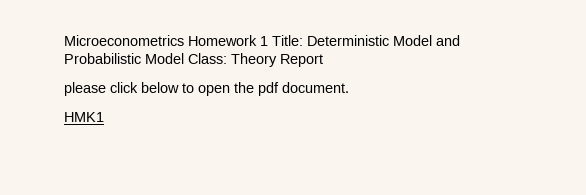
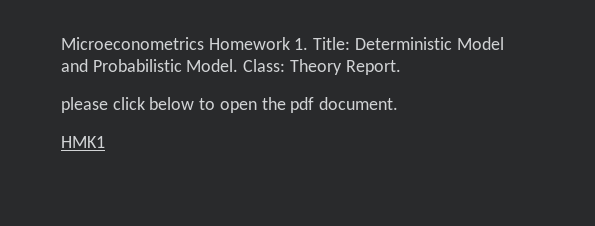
- Microeconometrics Homework 1 Title: Deterministic Model and Probabilistic Model Class: Theory Report
+ Microeconometrics Homework 1. Title: Deterministic Model and Probabilistic Model. Class: Theory Report.

